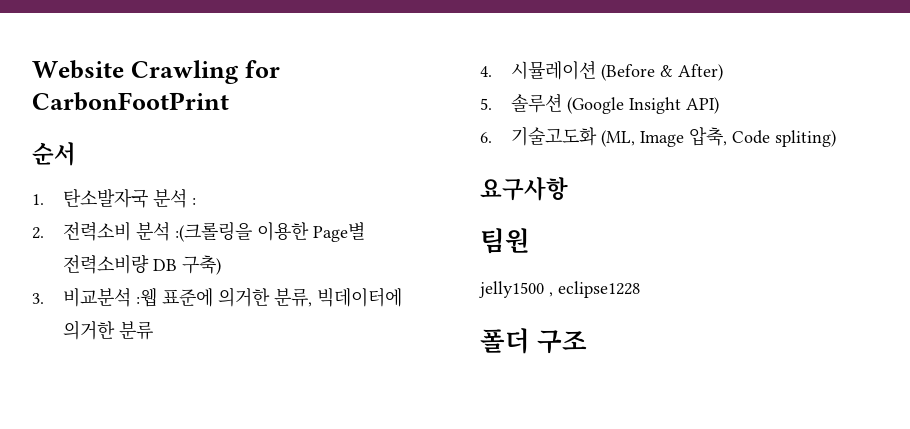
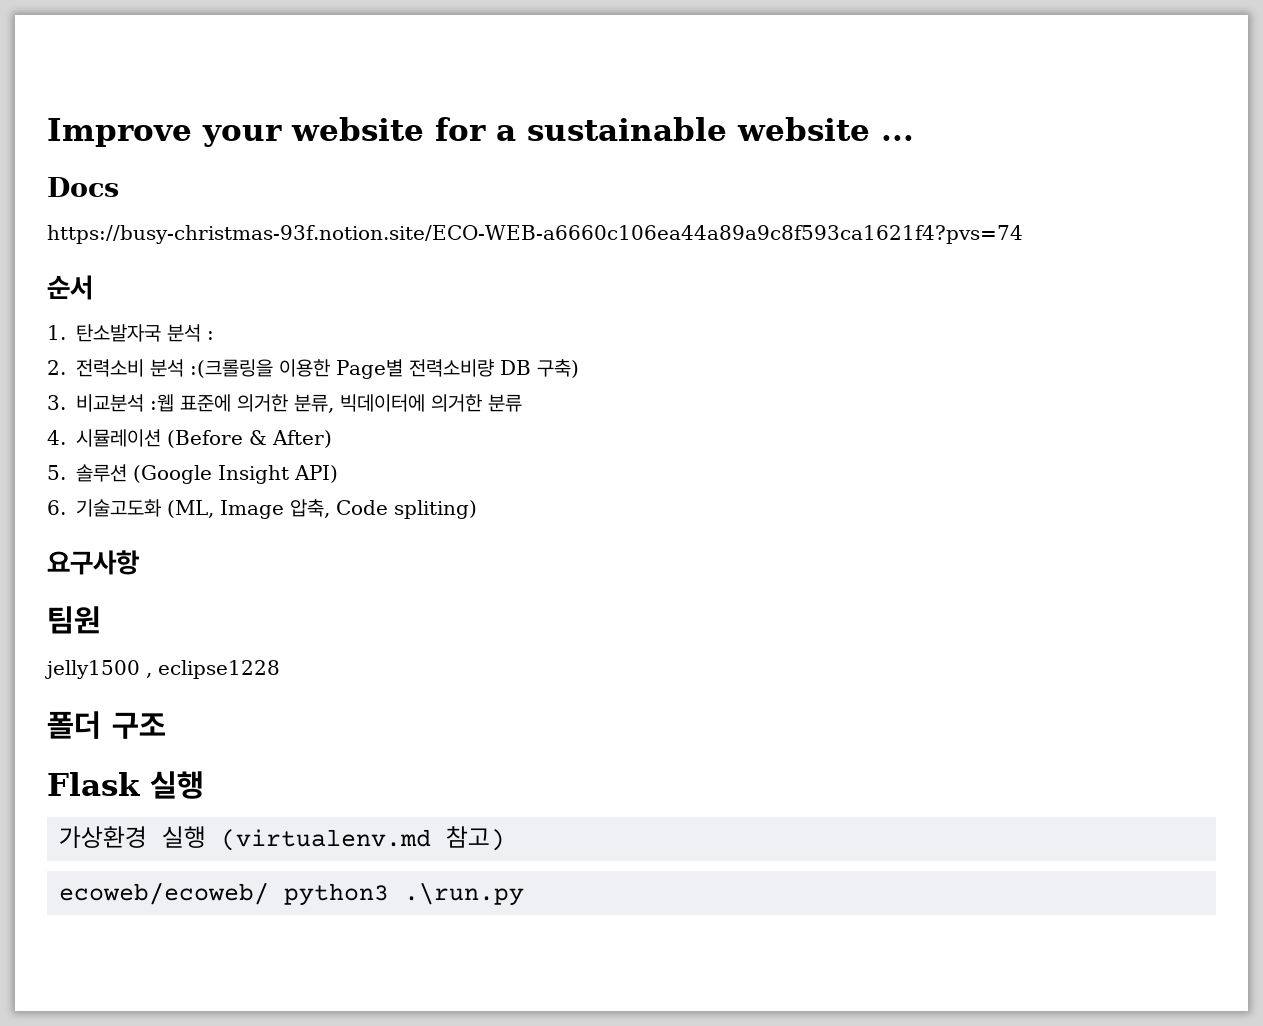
- Website Crawling for CarbonFootPrint
+ Improve your website for a sustainable website ...
+ Docs
+ https://busy-christmas-93f.notion.site/ECO-WEB-a6660c106ea44a89a9c8f593ca1621f4?pvs=74
+ Flask 실행
+ 가상환경 실행 (virtualenv.md 참고)
+ ecoweb/ecoweb/ python3 .\run.py

